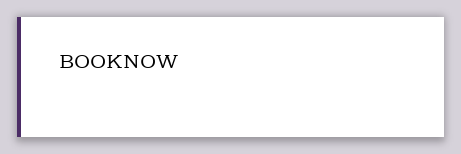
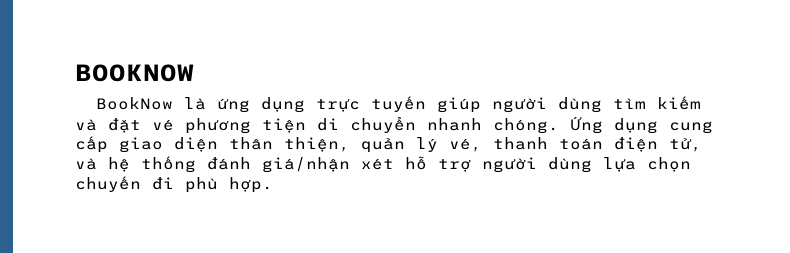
+ BookNow là ứng dụng trực tuyến giúp người dùng tìm kiếm và đặt vé phương tiện di chuyển nhanh chóng. Ứng dụng cung cấp giao diện thân thiện, quản lý vé, thanh toán điện tử, và hệ thống đánh giá/nhận xét hỗ trợ người dùng lựa chọn chuyến đi phù hợp.

